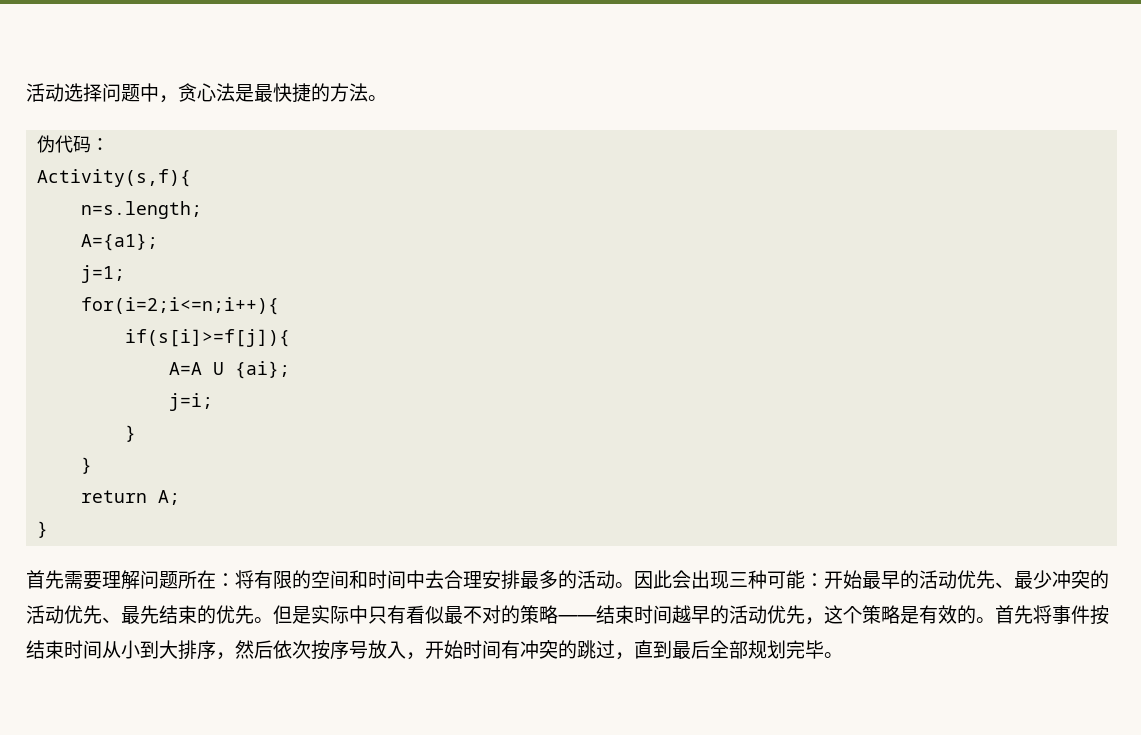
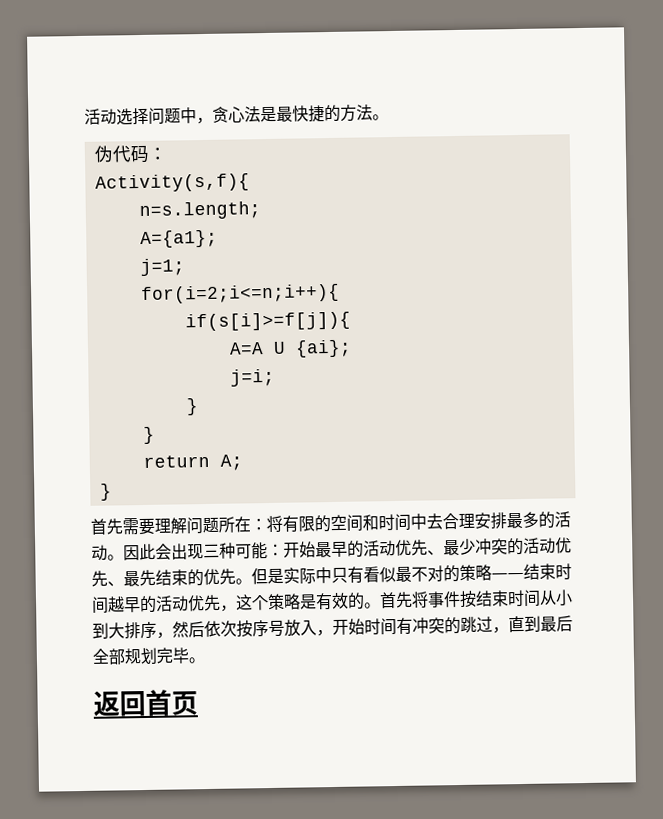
+ 返回首页

